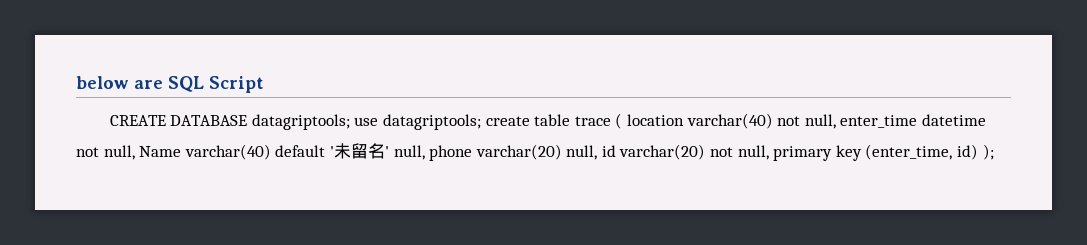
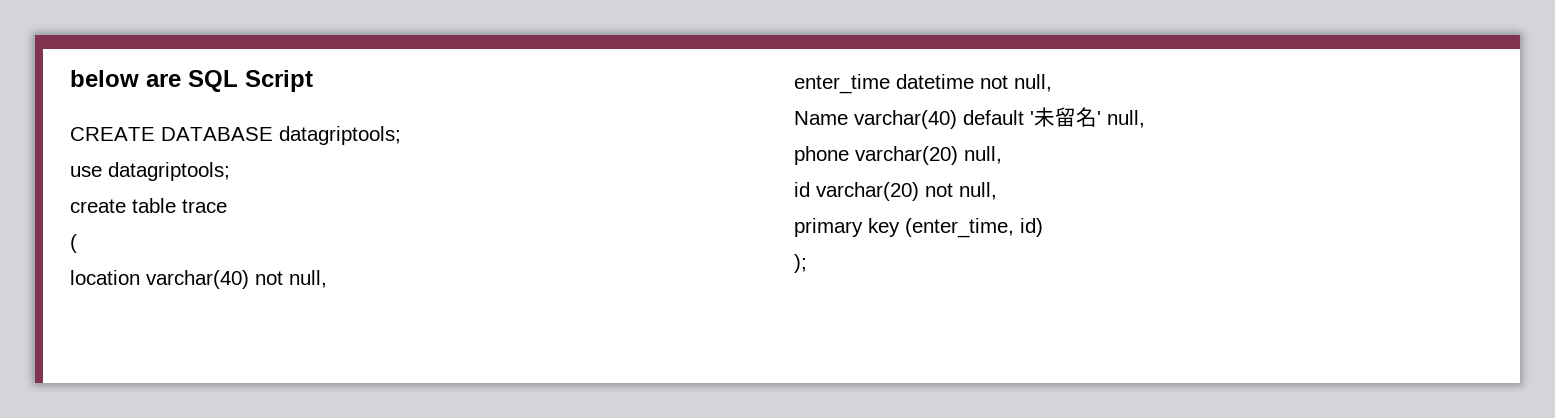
- CREATE DATABASE datagriptools; use datagriptools; create table trace ( location varchar(40) not null, enter_time datetime not null, Name varchar(40) default '未留名' null, phone varchar(20) null, id varchar(20) not null, primary key (enter_time, id) );
+ CREATE DATABASE datagriptools;
+ use datagriptools;
+ create table trace
+ (
+ location varchar(40) not null,
+ enter_time datetime not null,
+ Name varchar(40) default '未留名' null,
+ phone varchar(20) null,
+ id varchar(20) not null,
+ primary key (enter_time, id)
+ );

